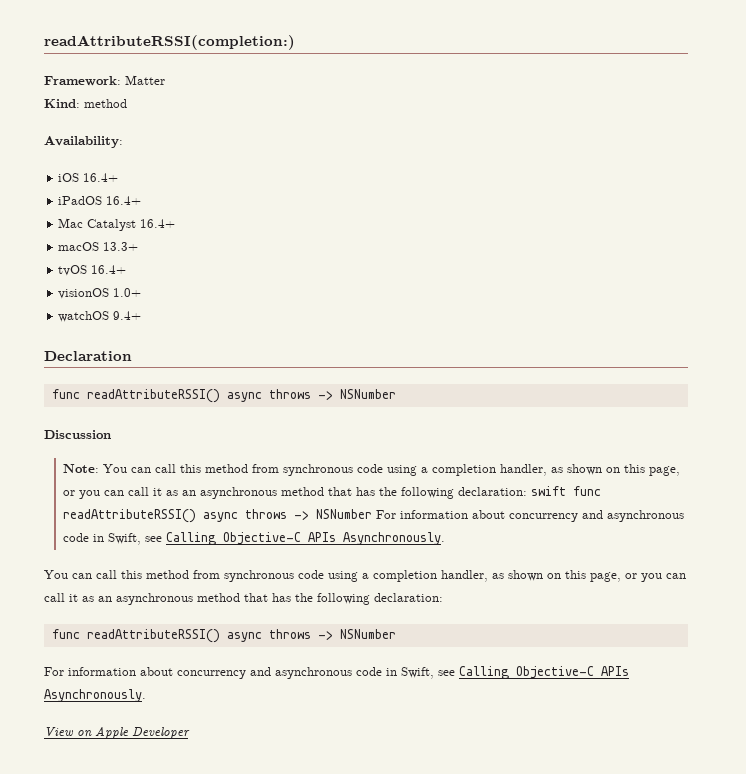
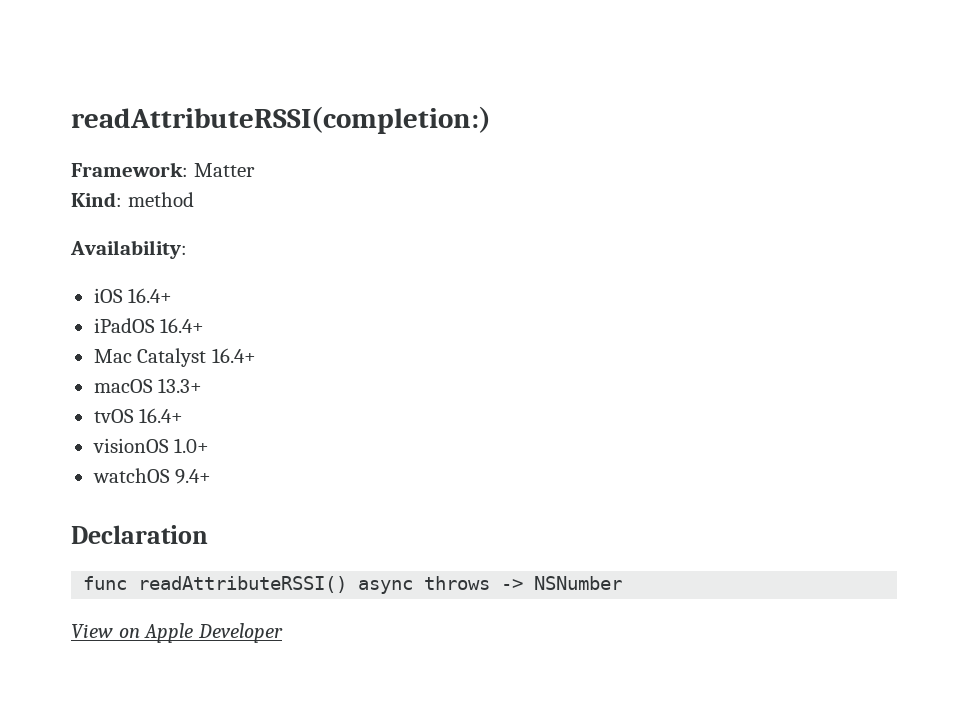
- Discussion
- Note: You can call this method from synchronous code using a completion handler, as shown on this page, or you can call it as an asynchronous method that has the following declaration: swift func readAttributeRSSI() async throws -> NSNumber For information about concurrency and asynchronous code in Swift, see Calling Objective-C APIs Asynchronously.
- You can call this method from synchronous code using a completion handler, as shown on this page, or you can call it as an asynchronous method that has the following declaration:
- func readAttributeRSSI() async throws -> NSNumber
- For information about concurrency and asynchronous code in Swift, see Calling Objective-C APIs Asynchronously.

